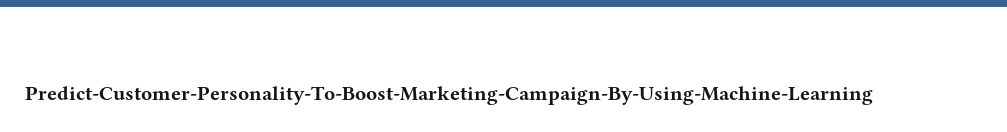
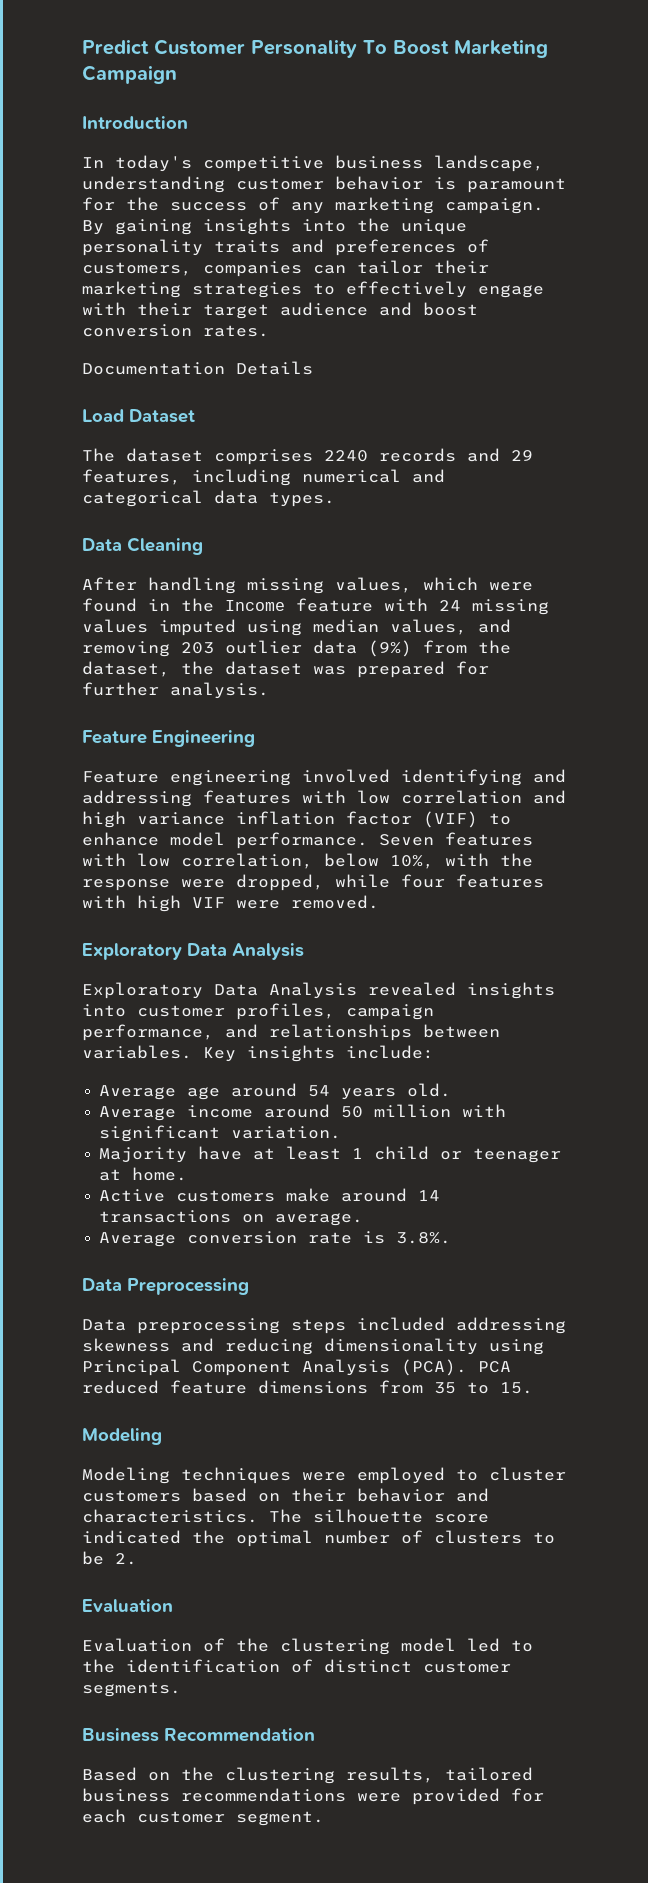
- Predict-Customer-Personality-To-Boost-Marketing-Campaign-By-Using-Machine-Learning
+ Predict Customer Personality To Boost Marketing Campaign
+ Introduction
+ In today's competitive business landscape, understanding customer behavior is paramount for the success of any marketing campaign. By gaining insights into the unique personality traits and preferences of customers, companies can tailor their marketing strategies to effectively engage with their target audience and boost conversion rates.
+ Documentation Details
+ Load Dataset
+ The dataset comprises 2240 records and 29 features, including numerical and categorical data types.
+ Data Cleaning
+ After handling missing values, which were found in the Income feature with 24 missing values imputed using median values, and removing 203 outlier data (9%) from the dataset, the dataset was prepared for further analysis.
+ Feature Engineering
+ Feature engineering involved identifying and addressing features with low correlation and high variance inflation factor (VIF) to enhance model performance. Seven features with low correlation, below 10%, with the response were dropped, while four features with high VIF were removed.
+ Exploratory Data Analysis
+ Exploratory Data Analysis revealed insights into customer profiles, campaign performance, and relationships between variables. Key insights include:
+ Average age around 54 years old.
+ Average income around 50 million with significant variation.
+ Majority have at least 1 child or teenager at home.
+ Active customers make around 14 transactions on average.
+ Average conversion rate is 3.8%.
+ Data Preprocessing
+ Data preprocessing steps included addressing skewness and reducing dimensionality using Principal Component Analysis (PCA). PCA reduced feature dimensions from 35 to 15.
+ Modeling
+ Modeling techniques were employed to cluster customers based on their behavior and characteristics. The silhouette score indicated the optimal number of clusters to be 2.
+ Evaluation
+ Evaluation of the clustering model led to the identification of distinct customer segments.
+ Business Recommendation
+ Based on the clustering results, tailored business recommendations were provided for each customer segment.

